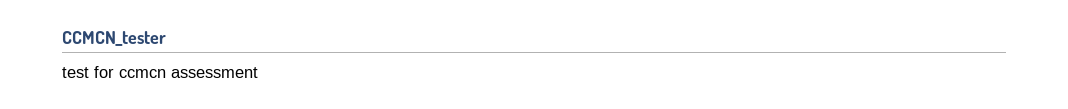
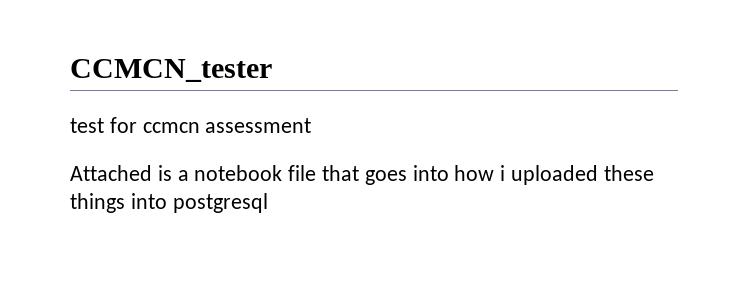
+ Attached is a notebook file that goes into how i uploaded these things into postgresql

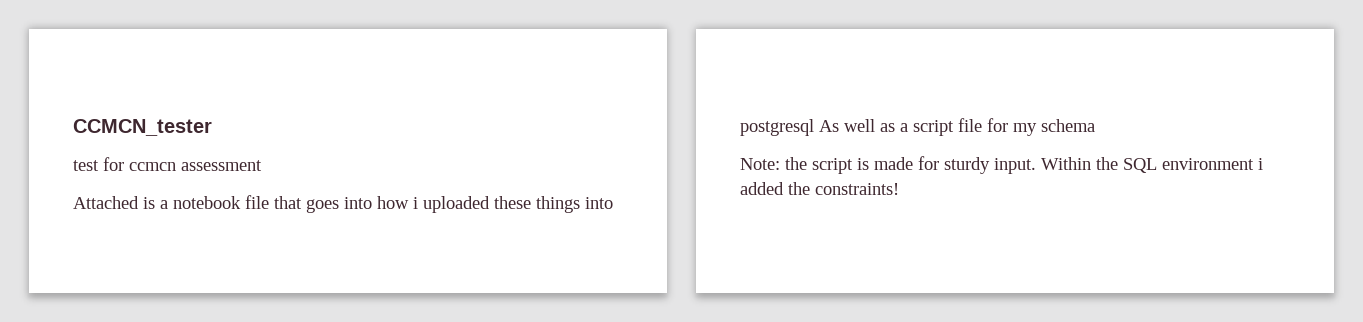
- Attached is a notebook file that goes into how i uploaded these things into postgresql
+ Attached is a notebook file that goes into how i uploaded these things into postgresql As well as a script file for my schema
+ Note: the script is made for sturdy input. Within the SQL environment i added the constraints!

